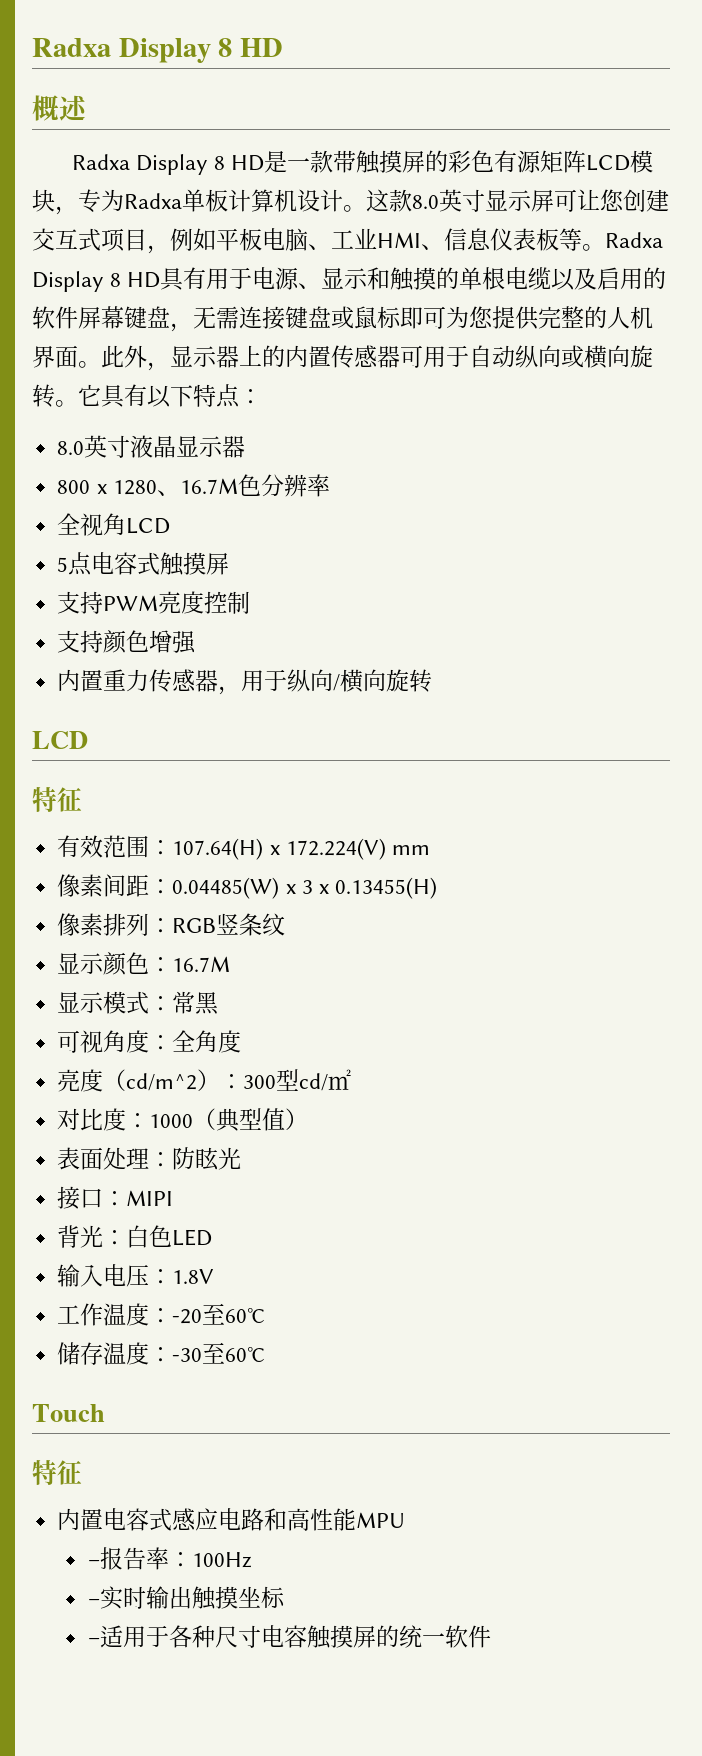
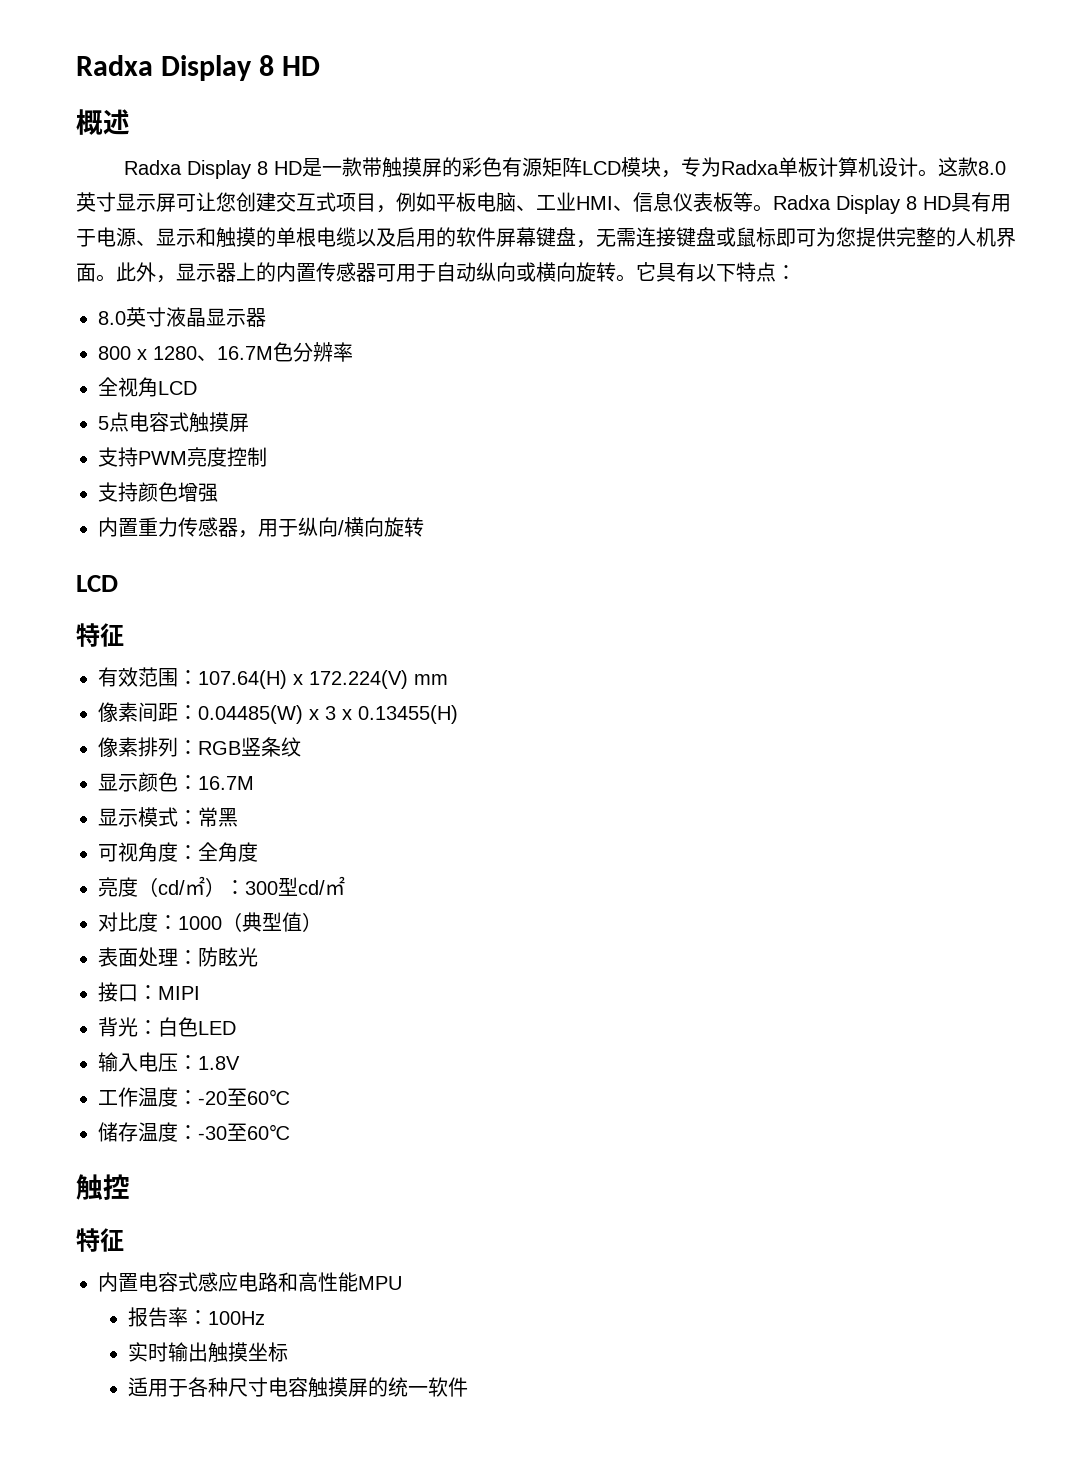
- 亮度（cd/m^2）：300型cd/㎡
+ 亮度（cd/㎡）：300型cd/㎡
- Touch
+ 触控
- –报告率：100Hz
+ 报告率：100Hz
- –实时输出触摸坐标
+ 实时输出触摸坐标
- –适用于各种尺寸电容触摸屏的统一软件
+ 适用于各种尺寸电容触摸屏的统一软件

